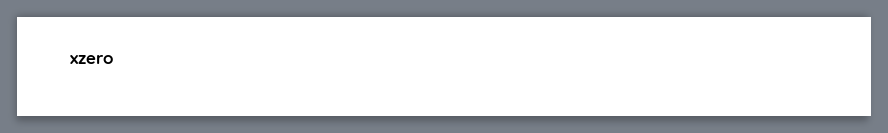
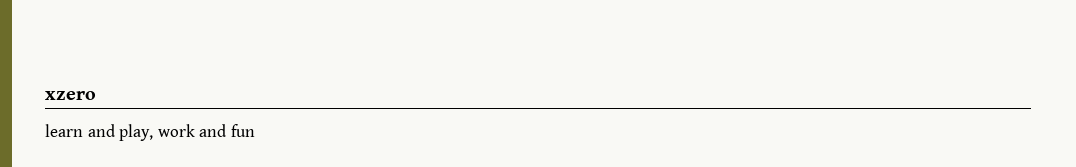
+ learn and play, work and fun

